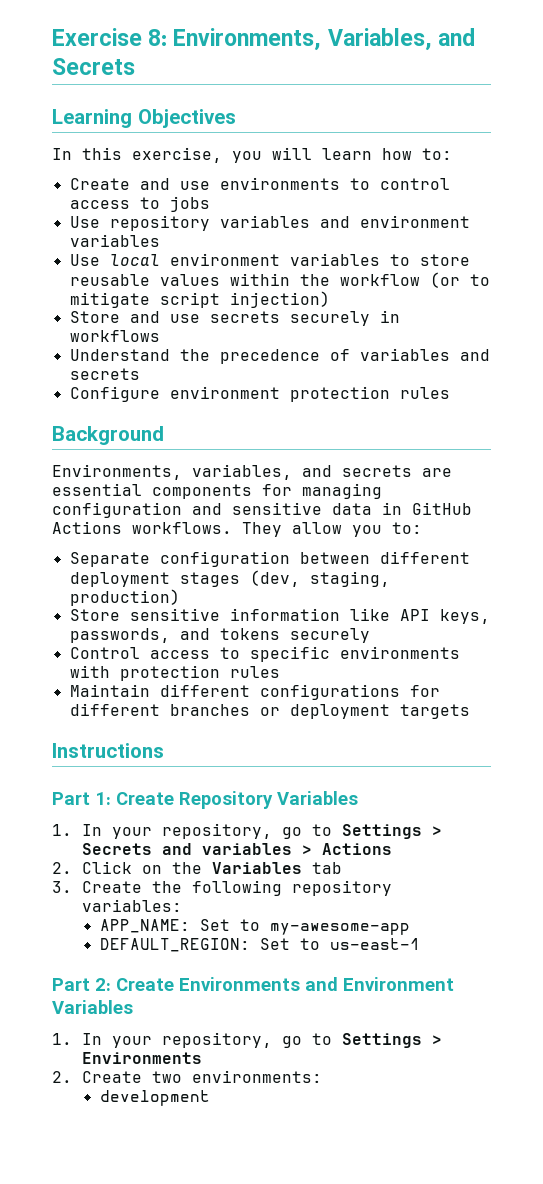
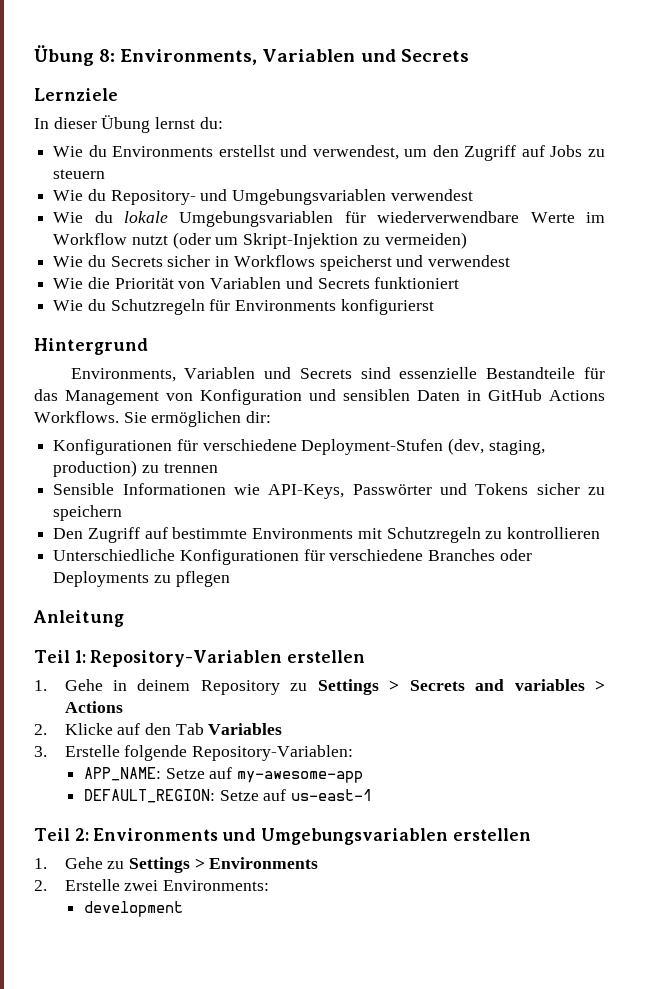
- Exercise 8: Environments, Variables, and Secrets
+ Übung 8: Environments, Variablen und Secrets
- Learning Objectives
- In this exercise, you will learn how to:
- Create and use environments to control access to jobs
- Use repository variables and environment variables
- Use local environment variables to store reusable values within the workflow (or to mitigate script injection)
- Store and use secrets securely in workflows
- Understand the precedence of variables and secrets
- Configure environment protection rules
- Background
- Environments, variables, and secrets are essential components for managing configuration and sensitive data in GitHub Actions workflows. They allow you to:
- Separate configuration between different deployment stages (dev, staging, production)
- Store sensitive information like API keys, passwords, and tokens securely
- Control access to specific environments with protection rules
- Maintain different configurations for different branches or deployment targets
- Instructions
- Part 1: Create Repository Variables
- 1. In your repository, go to Settings > Secrets and variables > Actions
+ Lernziele
+ In dieser Übung lernst du:
+ Wie du Environments erstellst und verwendest, um den Zugriff auf Jobs zu steuern
+ Wie du Repository- und Umgebungsvariablen verwendest
+ Wie du lokale Umgebungsvariablen für wiederverwendbare Werte im Workflow nutzt (oder um Skript-Injektion zu vermeiden)
+ Wie du Secrets sicher in Workflows speicherst und verwendest
+ Wie die Priorität von Variablen und Secrets funktioniert
+ Wie du Schutzregeln für Environments konfigurierst
+ Hintergrund
+ Environments, Variablen und Secrets sind essenzielle Bestandteile für das Management von Konfiguration und sensiblen Daten in GitHub Actions Workflows. Sie ermöglichen dir:
+ Konfigurationen für verschiedene Deployment-Stufen (dev, staging, production) zu trennen
+ Sensible Informationen wie API-Keys, Passwörter und Tokens sicher zu speichern
+ Den Zugriff auf bestimmte Environments mit Schutzregeln zu kontrollieren
+ Unterschiedliche Konfigurationen für verschiedene Branches oder Deployments zu pflegen
+ Anleitung
+ Teil 1: Repository-Variablen erstellen
+ 1. Gehe in deinem Repository zu Settings > Secrets and variables > Actions
- 2. Click on the Variables tab
+ 2. Klicke auf den Tab Variables
- 3. Create the following repository variables:
+ 3. Erstelle folgende Repository-Variablen:
- APP_NAME: Set to my-awesome-app
+ APP_NAME: Setze auf my-awesome-app
- DEFAULT_REGION: Set to us-east-1
+ DEFAULT_REGION: Setze auf us-east-1
- Part 2: Create Environments and Environment Variables
- 1. In your repository, go to Settings > Environments
+ Teil 2: Environments und Umgebungsvariablen erstellen
+ 1. Gehe zu Settings > Environments
- 2. Create two environments:
+ 2. Erstelle zwei Environments:

